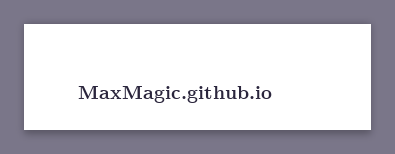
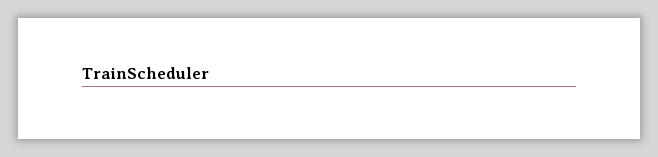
- MaxMagic.github.io
+ TrainScheduler

